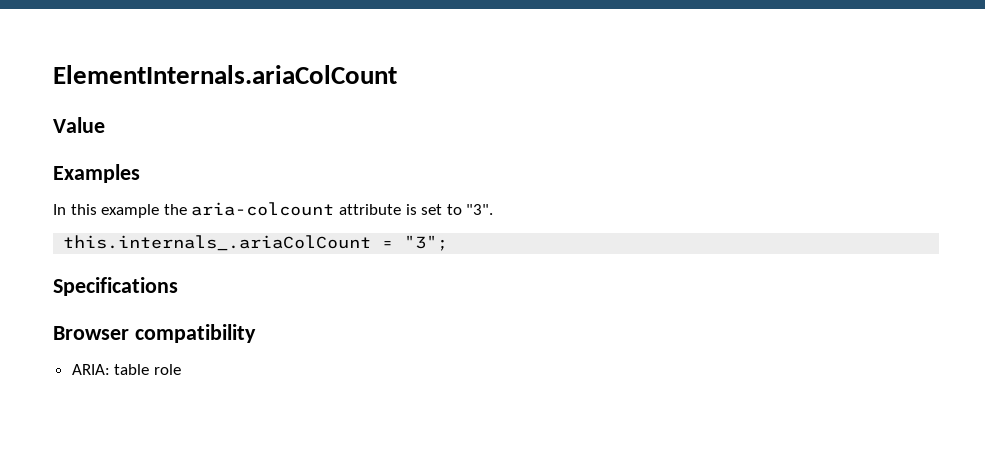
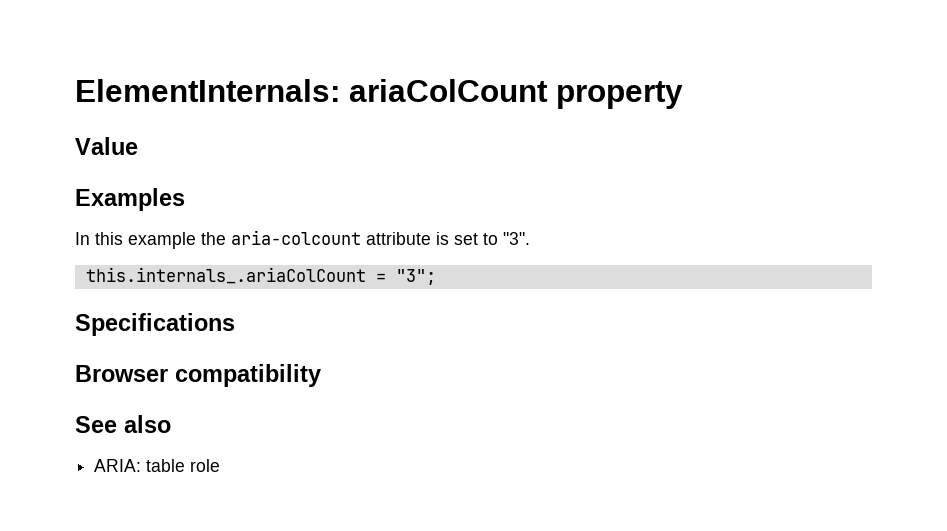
- ElementInternals.ariaColCount
+ ElementInternals: ariaColCount property
+ See also

